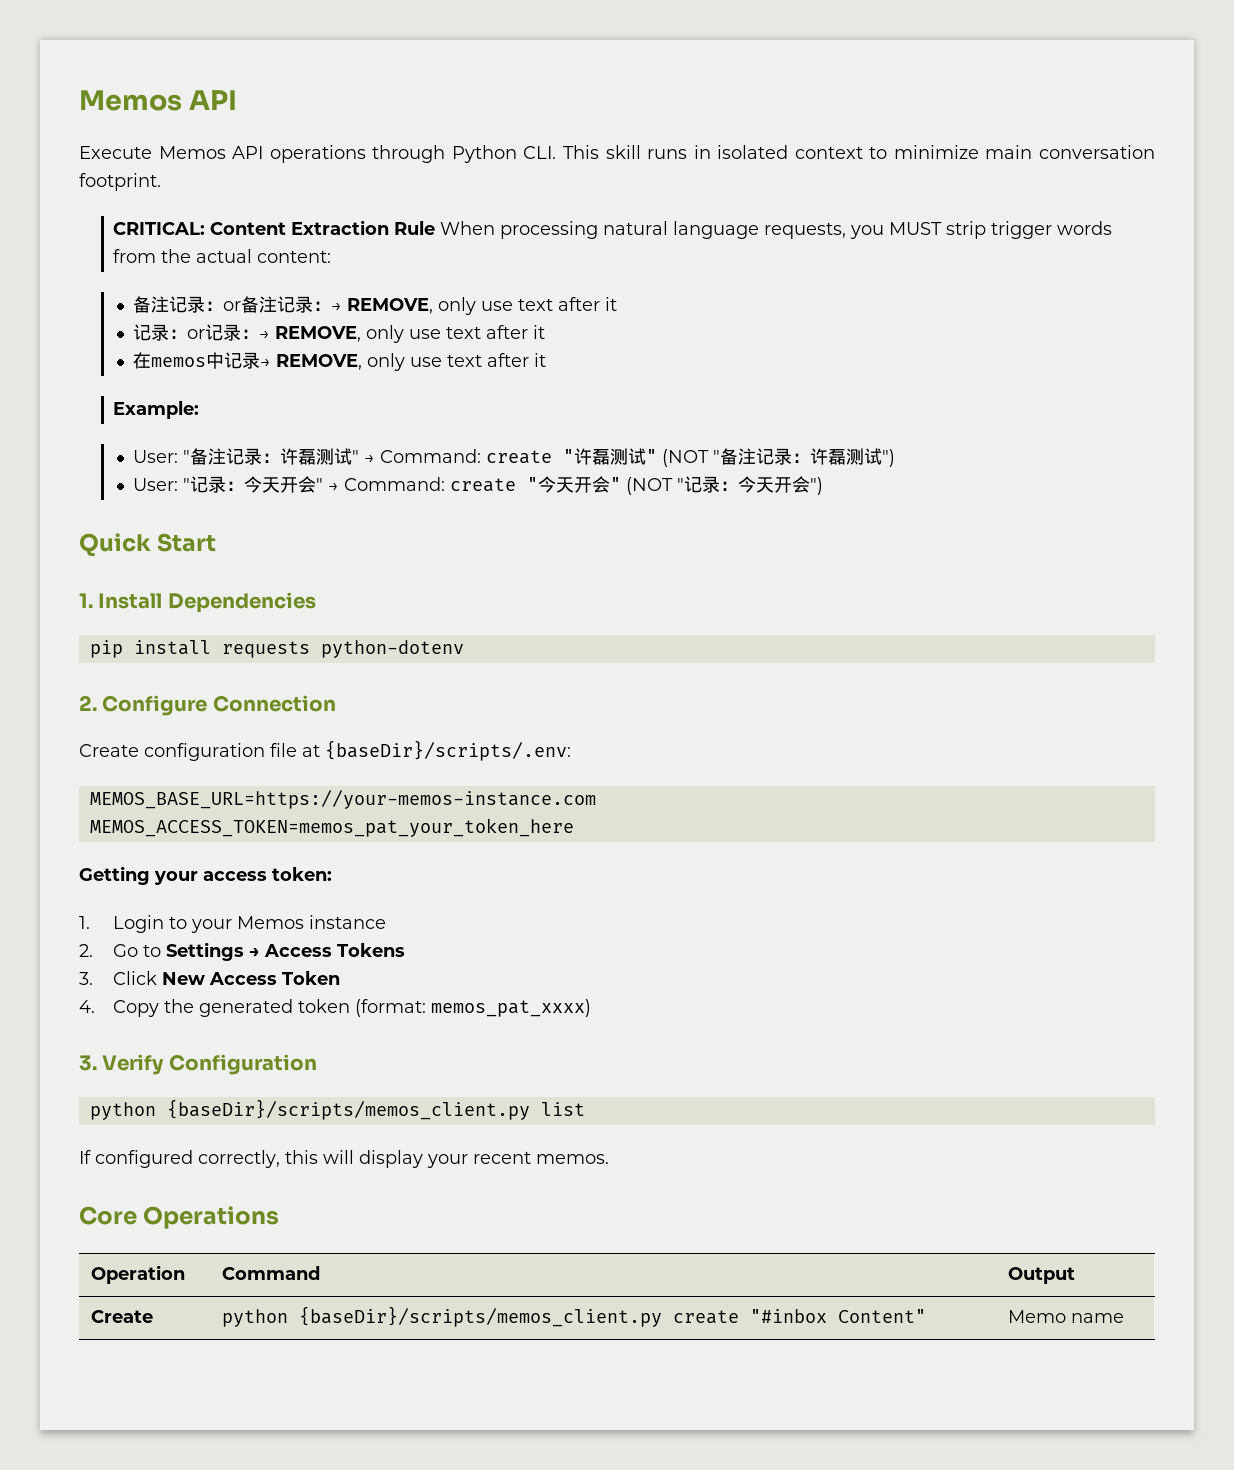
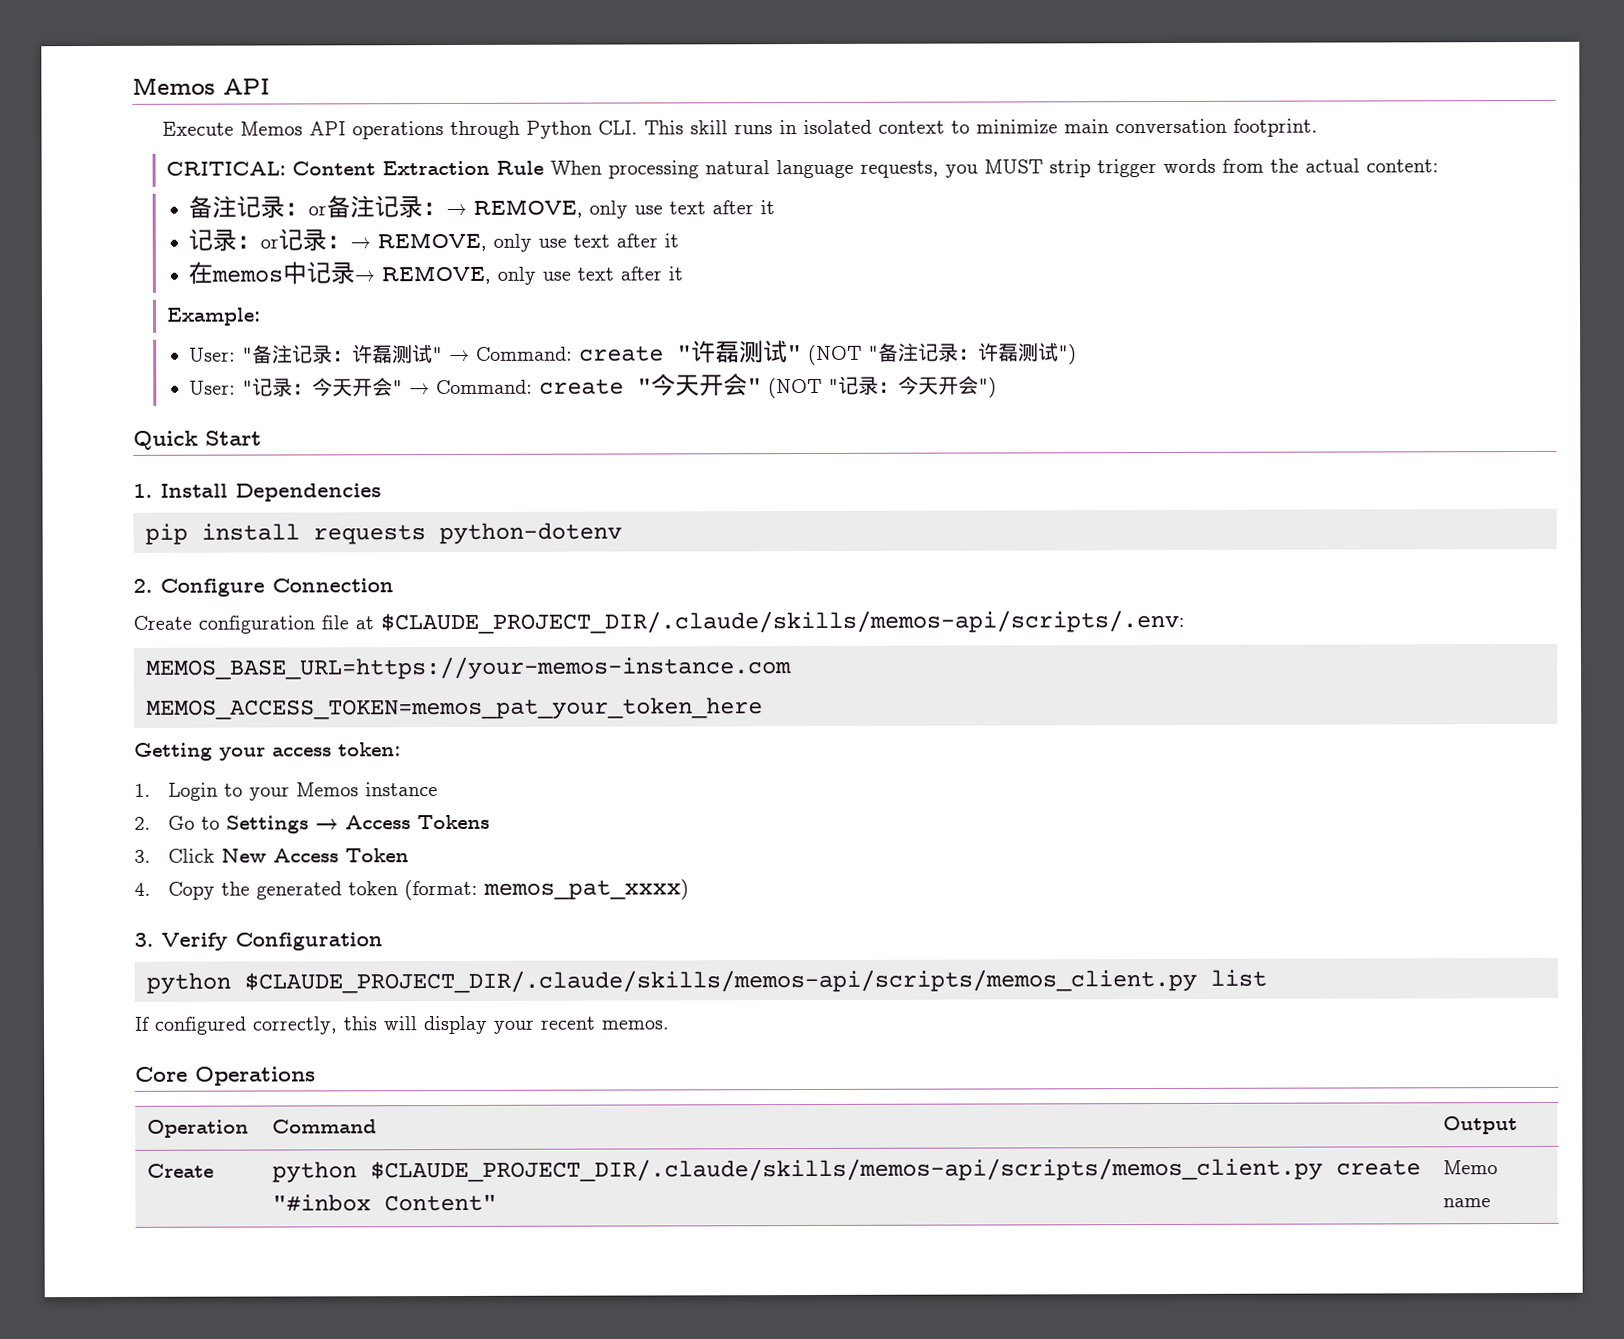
- Create configuration file at {baseDir}/scripts/.env:
+ Create configuration file at $CLAUDE_PROJECT_DIR/.claude/skills/memos-api/scripts/.env:
- python {baseDir}/scripts/memos_client.py list
+ python $CLAUDE_PROJECT_DIR/.claude/skills/memos-api/scripts/memos_client.py list
- Create | python {baseDir}/scripts/memos_client.py create "#inbox Content" | Memo name
+ Create | python $CLAUDE_PROJECT_DIR/.claude/skills/memos-api/scripts/memos_client.py create "#inbox Content" | Memo name

